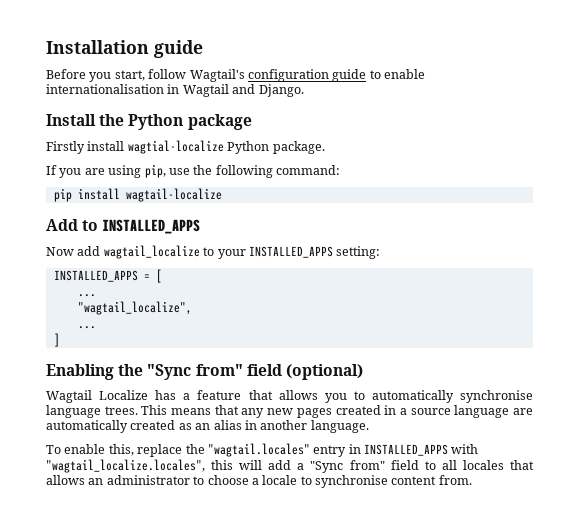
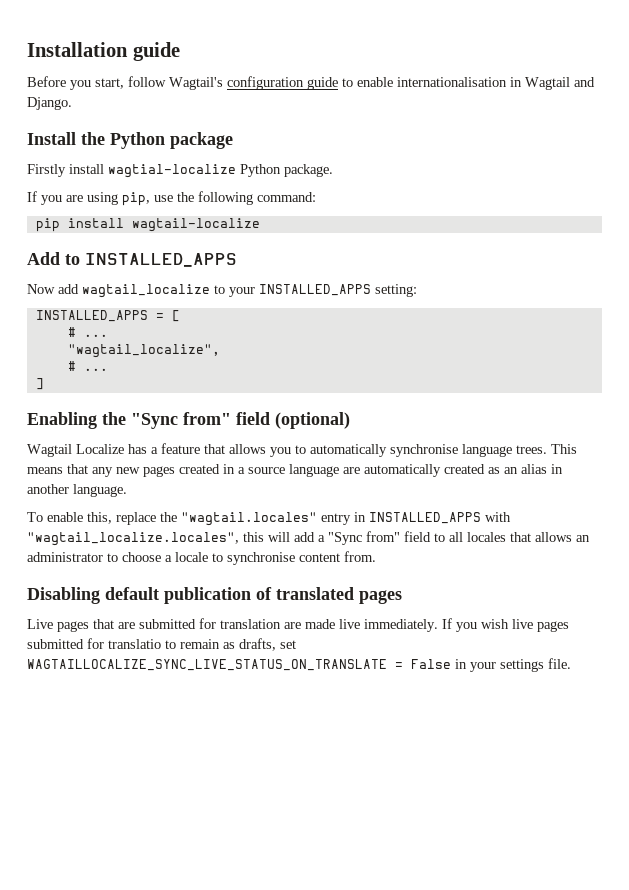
  INSTALLED_APPS = [
- ...
+ # ...
  "wagtail_localize",
- ...
+ # ...
+ Disabling default publication of translated pages
+ Live pages that are submitted for translation are made live immediately. If you wish live pages submitted for translatio to remain as drafts, set WAGTAILLOCALIZE_SYNC_LIVE_STATUS_ON_TRANSLATE = False in your settings file.

